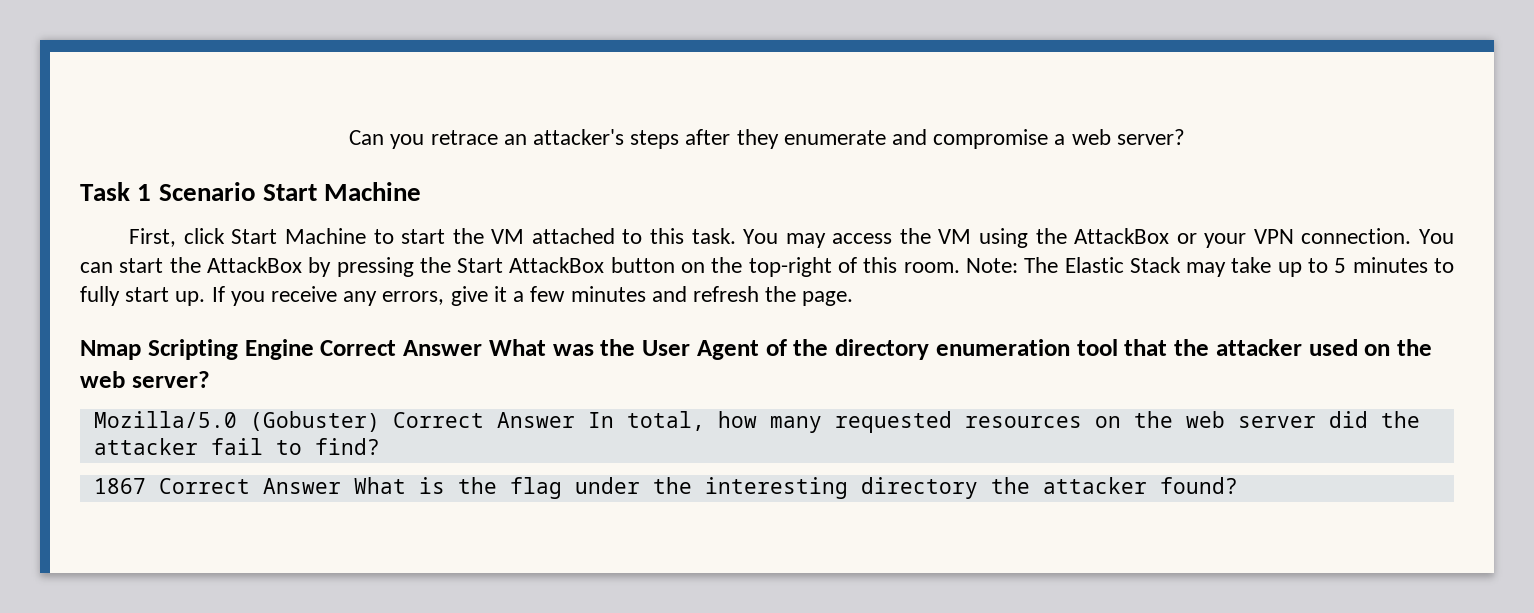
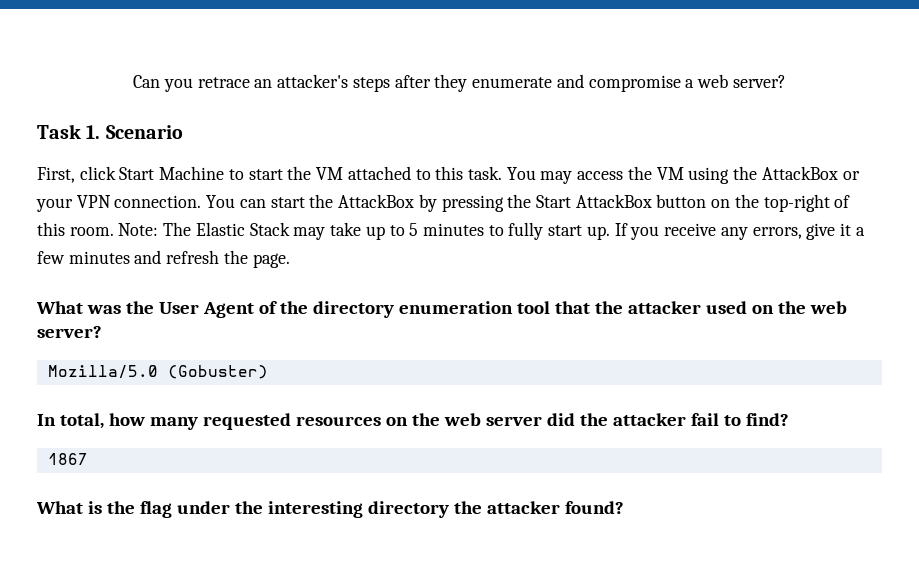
- Task 1 Scenario Start Machine
+ Task 1. Scenario
- Nmap Scripting Engine Correct Answer What was the User Agent of the directory enumeration tool that the attacker used on the web server?
+ What was the User Agent of the directory enumeration tool that the attacker used on the web server?
- Mozilla/5.0 (Gobuster) Correct Answer In total, how many requested resources on the web server did the attacker fail to find?
+ Mozilla/5.0 (Gobuster)
+ In total, how many requested resources on the web server did the attacker fail to find?
- 1867 Correct Answer What is the flag under the interesting directory the attacker found?
+ 1867
+ What is the flag under the interesting directory the attacker found?

